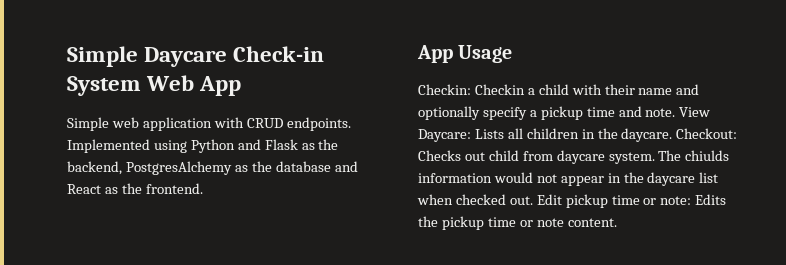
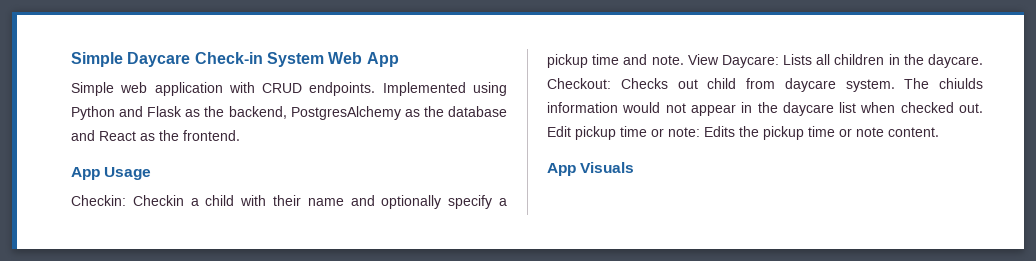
+ App Visuals

